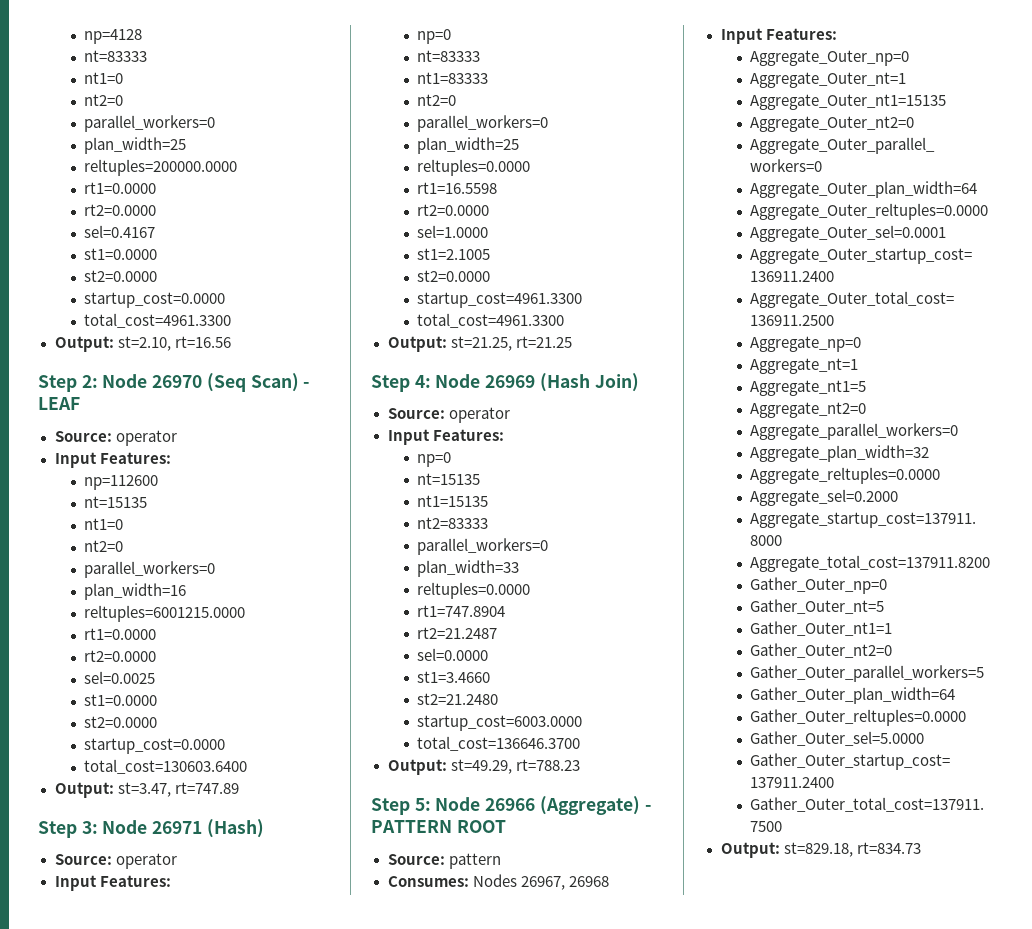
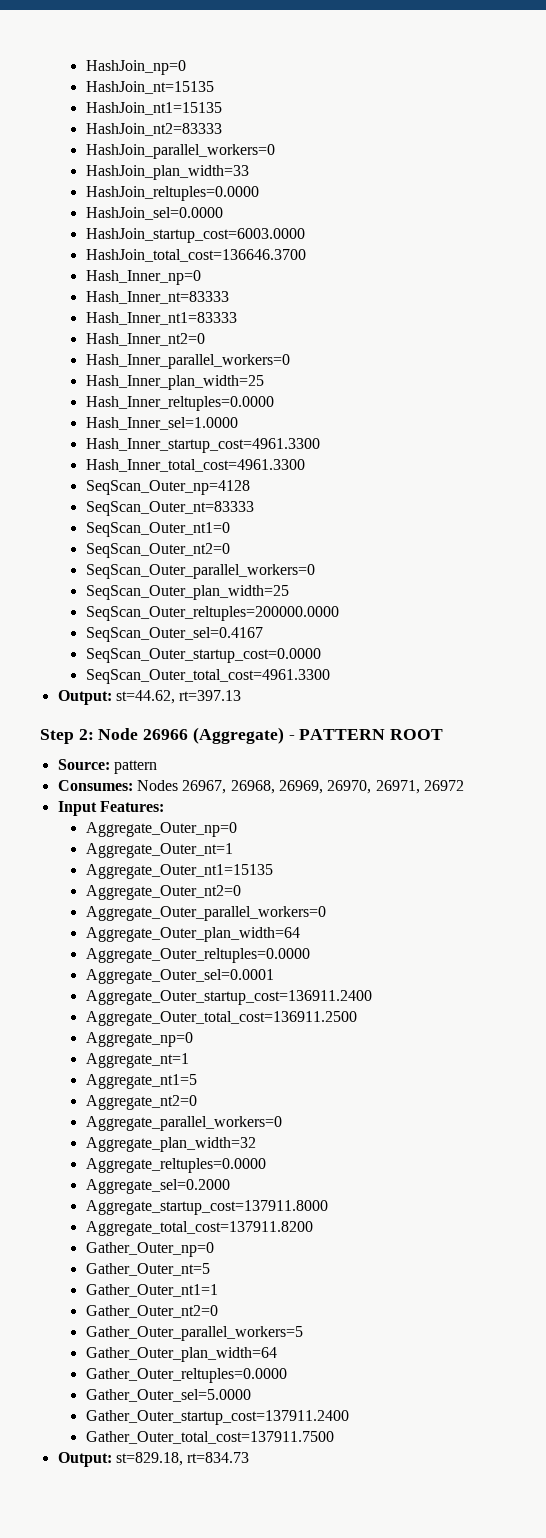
- np=4128
- nt=83333
- nt1=0
- nt2=0
- parallel_workers=0
- plan_width=25
- reltuples=200000.0000
- rt1=0.0000
- rt2=0.0000
- sel=0.4167
- st1=0.0000
- st2=0.0000
- startup_cost=0.0000
- total_cost=4961.3300
- Output: st=2.10, rt=16.56
+ HashJoin_np=0
+ HashJoin_nt=15135
+ HashJoin_nt1=15135
+ HashJoin_nt2=83333
+ HashJoin_parallel_workers=0
+ HashJoin_plan_width=33
+ HashJoin_reltuples=0.0000
+ HashJoin_sel=0.0000
+ HashJoin_startup_cost=6003.0000
+ HashJoin_total_cost=136646.3700
+ Hash_Inner_np=0
+ Hash_Inner_nt=83333
+ Hash_Inner_nt1=83333
+ Hash_Inner_nt2=0
+ Hash_Inner_parallel_workers=0
+ Hash_Inner_plan_width=25
+ Hash_Inner_reltuples=0.0000
+ Hash_Inner_sel=1.0000
+ Hash_Inner_startup_cost=4961.3300
+ Hash_Inner_total_cost=4961.3300
+ SeqScan_Outer_np=4128
+ SeqScan_Outer_nt=83333
+ SeqScan_Outer_nt1=0
+ SeqScan_Outer_nt2=0
+ SeqScan_Outer_parallel_workers=0
+ SeqScan_Outer_plan_width=25
+ SeqScan_Outer_reltuples=200000.0000
+ SeqScan_Outer_sel=0.4167
+ SeqScan_Outer_startup_cost=0.0000
+ SeqScan_Outer_total_cost=4961.3300
+ Output: st=44.62, rt=397.13
- Step 2: Node 26970 (Seq Scan) - LEAF
- Source: operator
- Input Features:
- np=112600
- nt=15135
- nt1=0
- nt2=0
- parallel_workers=0
- plan_width=16
- reltuples=6001215.0000
- rt1=0.0000
- rt2=0.0000
- sel=0.0025
- st1=0.0000
- st2=0.0000
- startup_cost=0.0000
- total_cost=130603.6400
- Output: st=3.47, rt=747.89
- Step 3: Node 26971 (Hash)
- Source: operator
- Input Features:
- np=0
- nt=83333
- nt1=83333
- nt2=0
- parallel_workers=0
- plan_width=25
- reltuples=0.0000
- rt1=16.5598
- rt2=0.0000
- sel=1.0000
- st1=2.1005
- st2=0.0000
- startup_cost=4961.3300
- total_cost=4961.3300
- Output: st=21.25, rt=21.25
- Step 4: Node 26969 (Hash Join)
- Source: operator
- Input Features:
- np=0
- nt=15135
- nt1=15135
- nt2=83333
- parallel_workers=0
- plan_width=33
- reltuples=0.0000
- rt1=747.8904
- rt2=21.2487
- sel=0.0000
- st1=3.4660
- st2=21.2480
- startup_cost=6003.0000
- total_cost=136646.3700
- Output: st=49.29, rt=788.23
- Step 5: Node 26966 (Aggregate) - PATTERN ROOT
+ Step 2: Node 26966 (Aggregate) - PATTERN ROOT
- Consumes: Nodes 26967, 26968
+ Consumes: Nodes 26967, 26968, 26969, 26970, 26971, 26972

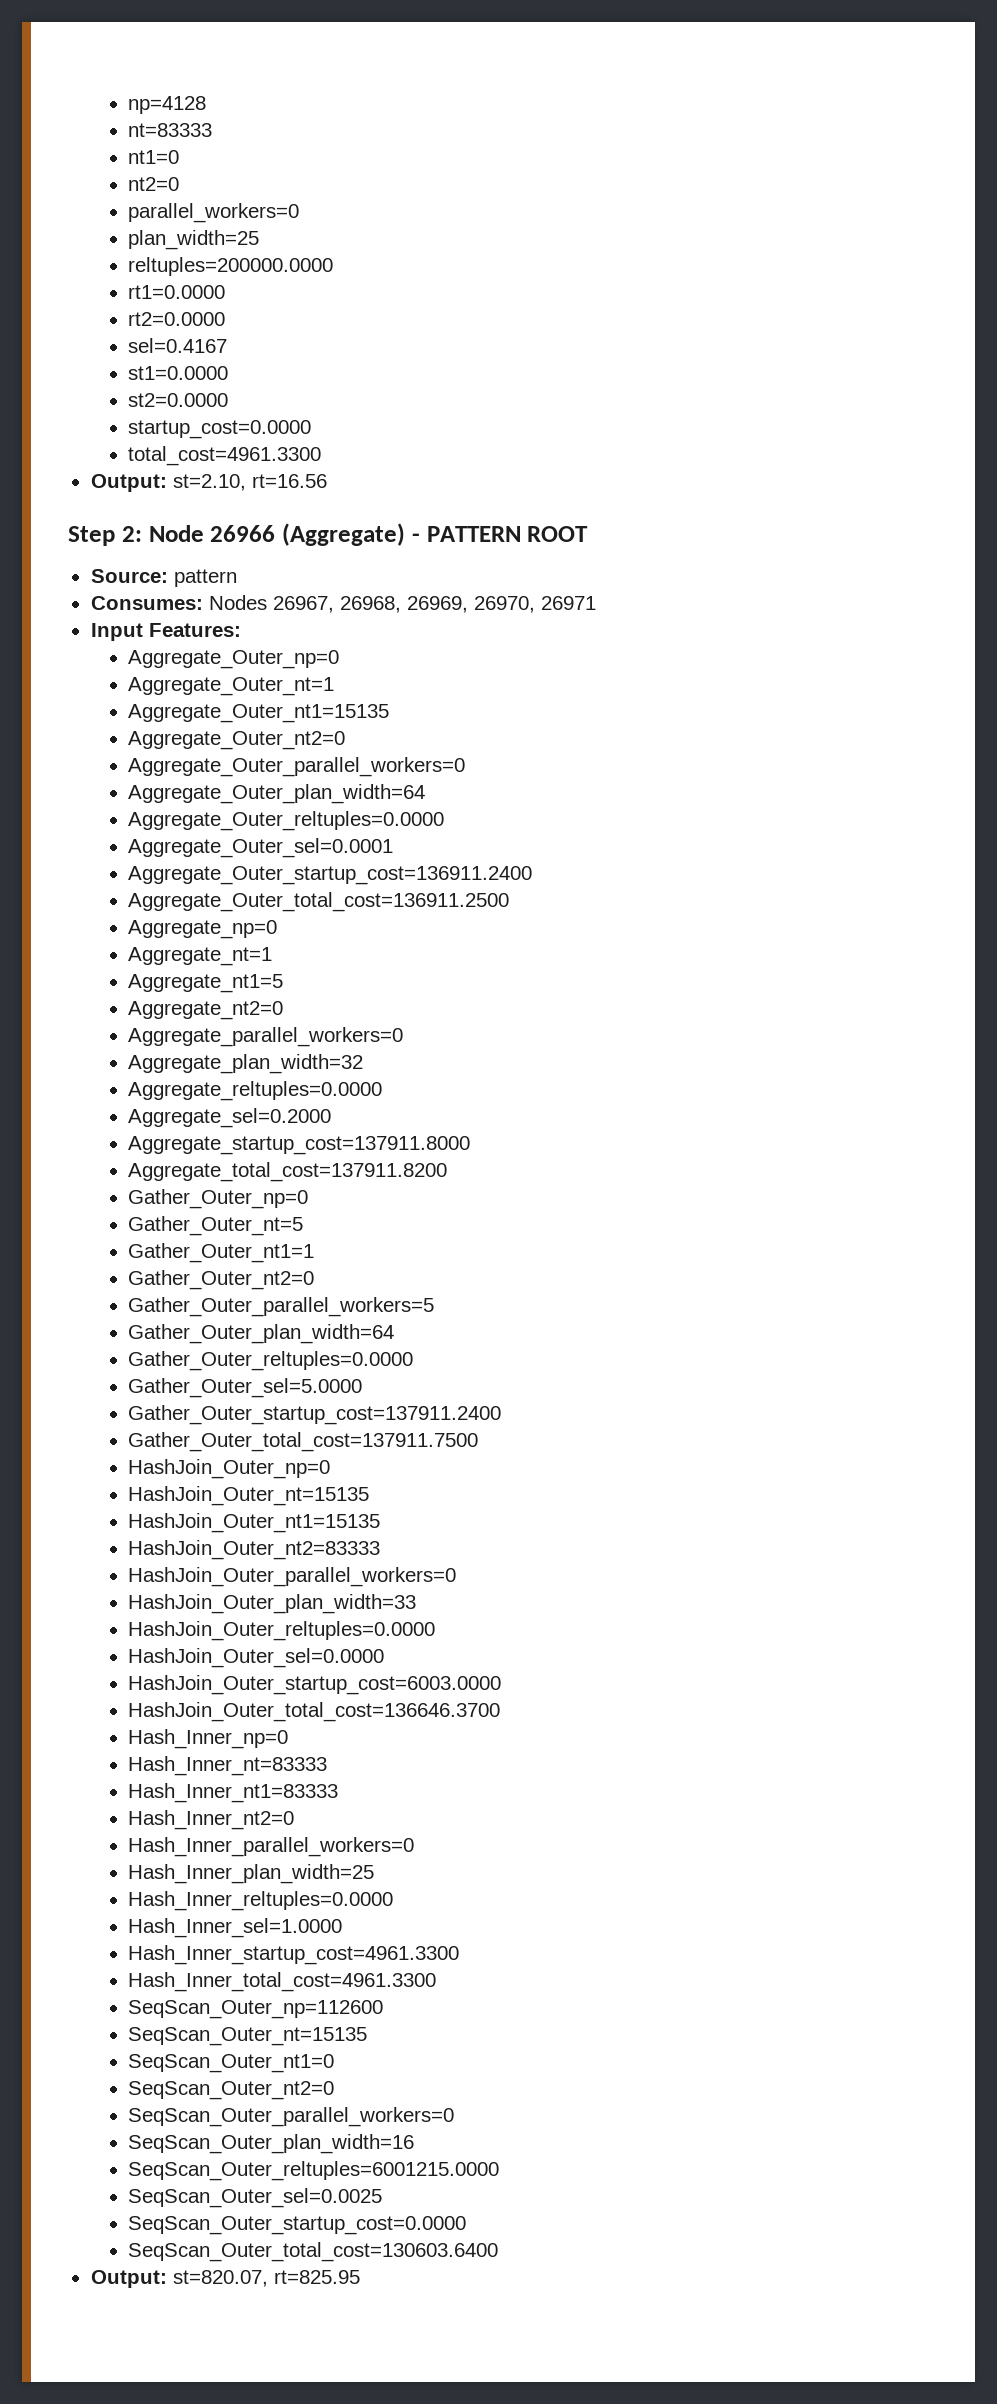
- HashJoin_np=0
- HashJoin_nt=15135
- HashJoin_nt1=15135
- HashJoin_nt2=83333
- HashJoin_parallel_workers=0
- HashJoin_plan_width=33
- HashJoin_reltuples=0.0000
- HashJoin_sel=0.0000
- HashJoin_startup_cost=6003.0000
- HashJoin_total_cost=136646.3700
- Hash_Inner_np=0
- Hash_Inner_nt=83333
- Hash_Inner_nt1=83333
- Hash_Inner_nt2=0
- Hash_Inner_parallel_workers=0
- Hash_Inner_plan_width=25
- Hash_Inner_reltuples=0.0000
- Hash_Inner_sel=1.0000
- Hash_Inner_startup_cost=4961.3300
- Hash_Inner_total_cost=4961.3300
- SeqScan_Outer_np=4128
- SeqScan_Outer_nt=83333
- SeqScan_Outer_nt1=0
- SeqScan_Outer_nt2=0
- SeqScan_Outer_parallel_workers=0
- SeqScan_Outer_plan_width=25
- SeqScan_Outer_reltuples=200000.0000
- SeqScan_Outer_sel=0.4167
- SeqScan_Outer_startup_cost=0.0000
- SeqScan_Outer_total_cost=4961.3300
- Output: st=44.62, rt=397.13
+ np=4128
+ nt=83333
+ nt1=0
+ nt2=0
+ parallel_workers=0
+ plan_width=25
+ reltuples=200000.0000
+ rt1=0.0000
+ rt2=0.0000
+ sel=0.4167
+ st1=0.0000
+ st2=0.0000
+ startup_cost=0.0000
+ total_cost=4961.3300
+ Output: st=2.10, rt=16.56
- Consumes: Nodes 26967, 26968, 26969, 26970, 26971, 26972
+ Consumes: Nodes 26967, 26968, 26969, 26970, 26971
- Output: st=829.18, rt=834.73
+ HashJoin_Outer_np=0
+ HashJoin_Outer_nt=15135
+ HashJoin_Outer_nt1=15135
+ HashJoin_Outer_nt2=83333
+ HashJoin_Outer_parallel_workers=0
+ HashJoin_Outer_plan_width=33
+ HashJoin_Outer_reltuples=0.0000
+ HashJoin_Outer_sel=0.0000
+ HashJoin_Outer_startup_cost=6003.0000
+ HashJoin_Outer_total_cost=136646.3700
+ Hash_Inner_np=0
+ Hash_Inner_nt=83333
+ Hash_Inner_nt1=83333
+ Hash_Inner_nt2=0
+ Hash_Inner_parallel_workers=0
+ Hash_Inner_plan_width=25
+ Hash_Inner_reltuples=0.0000
+ Hash_Inner_sel=1.0000
+ Hash_Inner_startup_cost=4961.3300
+ Hash_Inner_total_cost=4961.3300
+ SeqScan_Outer_np=112600
+ SeqScan_Outer_nt=15135
+ SeqScan_Outer_nt1=0
+ SeqScan_Outer_nt2=0
+ SeqScan_Outer_parallel_workers=0
+ SeqScan_Outer_plan_width=16
+ SeqScan_Outer_reltuples=6001215.0000
+ SeqScan_Outer_sel=0.0025
+ SeqScan_Outer_startup_cost=0.0000
+ SeqScan_Outer_total_cost=130603.6400
+ Output: st=820.07, rt=825.95

